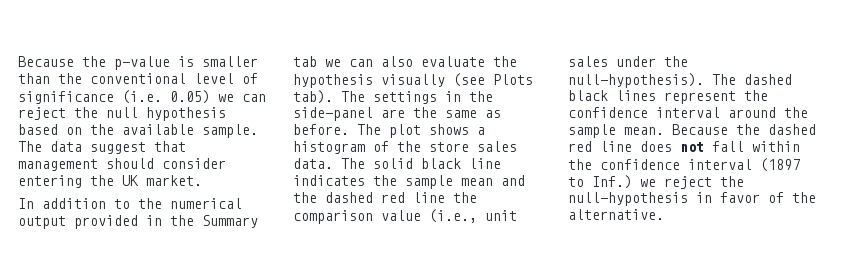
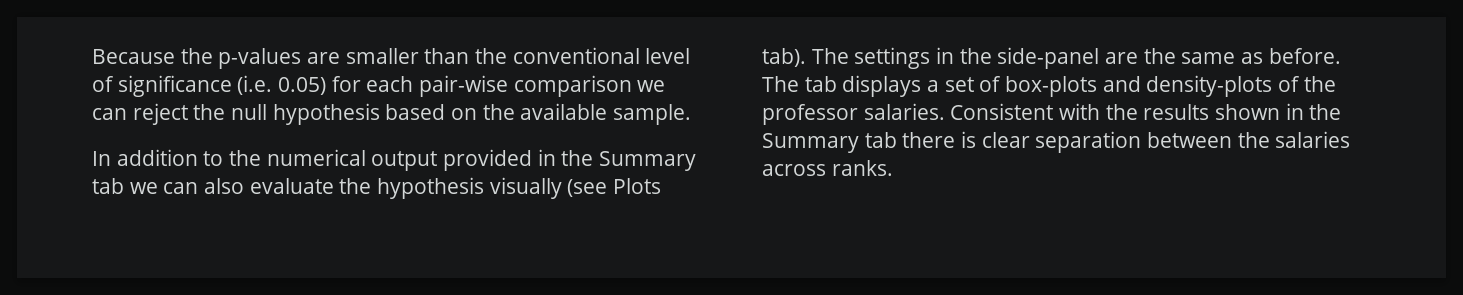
- Because the p-value is smaller than the conventional level of significance (i.e. 0.05) we can reject the null hypothesis based on the available sample. The data suggest that management should consider entering the UK market.
+ Because the p-values are smaller than the conventional level of significance (i.e. 0.05) for each pair-wise comparison we can reject the null hypothesis based on the available sample.
- The plot shows a histogram of the store sales data. The solid black line indicates the sample mean and the dashed red line the comparison value (i.e., unit sales under the null-hypothesis). The dashed black lines represent the confidence interval around the sample mean. Because the dashed red line does not fall within the confidence interval (1897 to Inf.) we reject the null-hypothesis in favor of the alternative.
+ The tab displays a set of box-plots and density-plots of the professor salaries. Consistent with the results shown in the Summary tab there is clear separation between the salaries across ranks.

